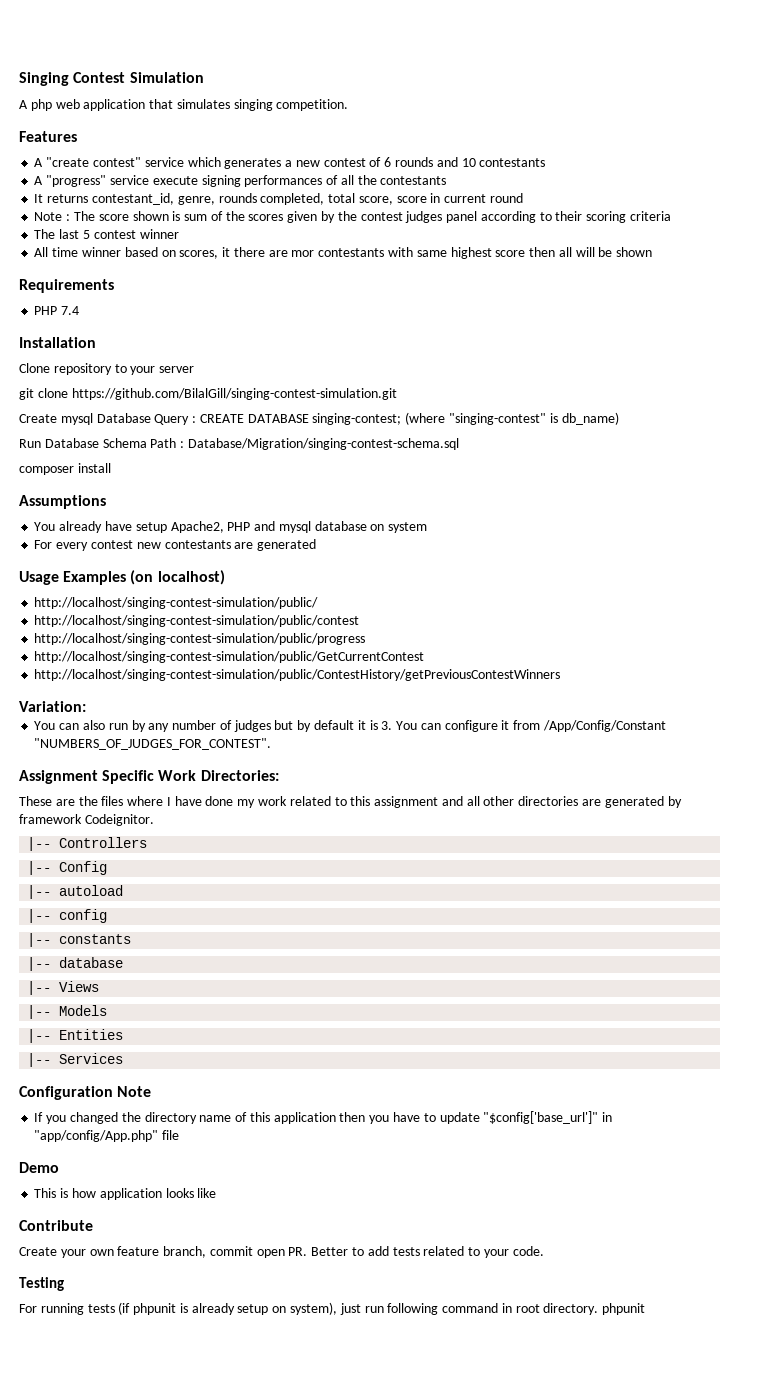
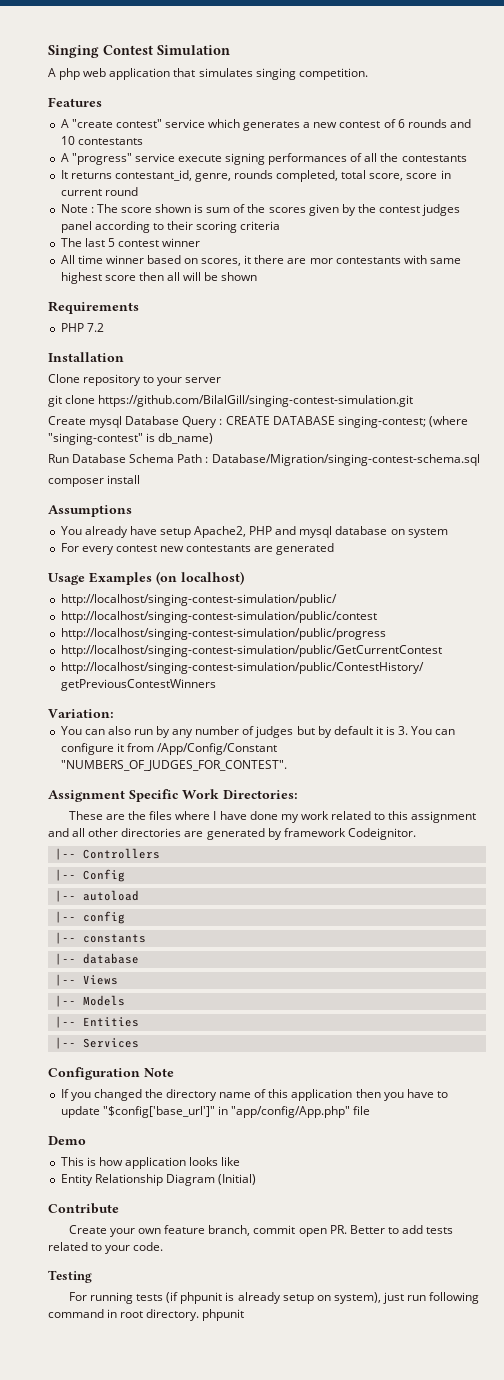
- PHP 7.4
+ PHP 7.2
+ Entity Relationship Diagram (Initial)

